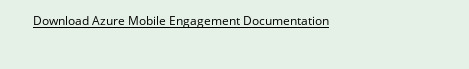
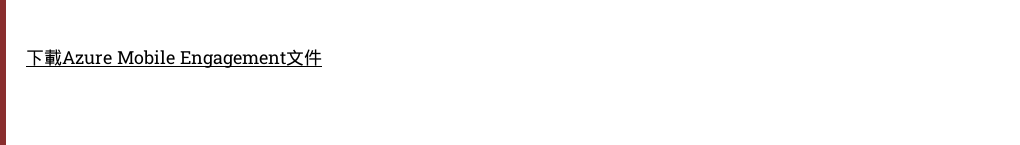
- Download Azure Mobile Engagement Documentation
+ 下載Azure Mobile Engagement文件

